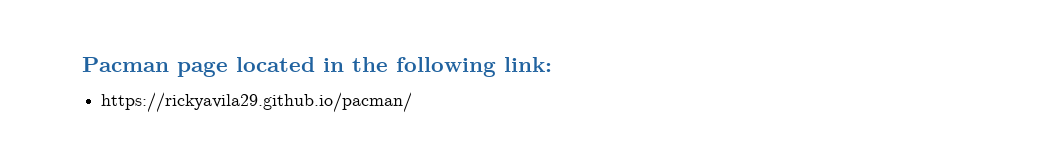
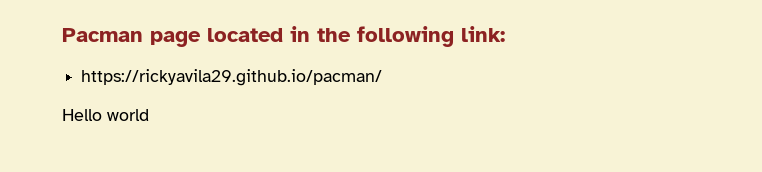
+ Hello world

